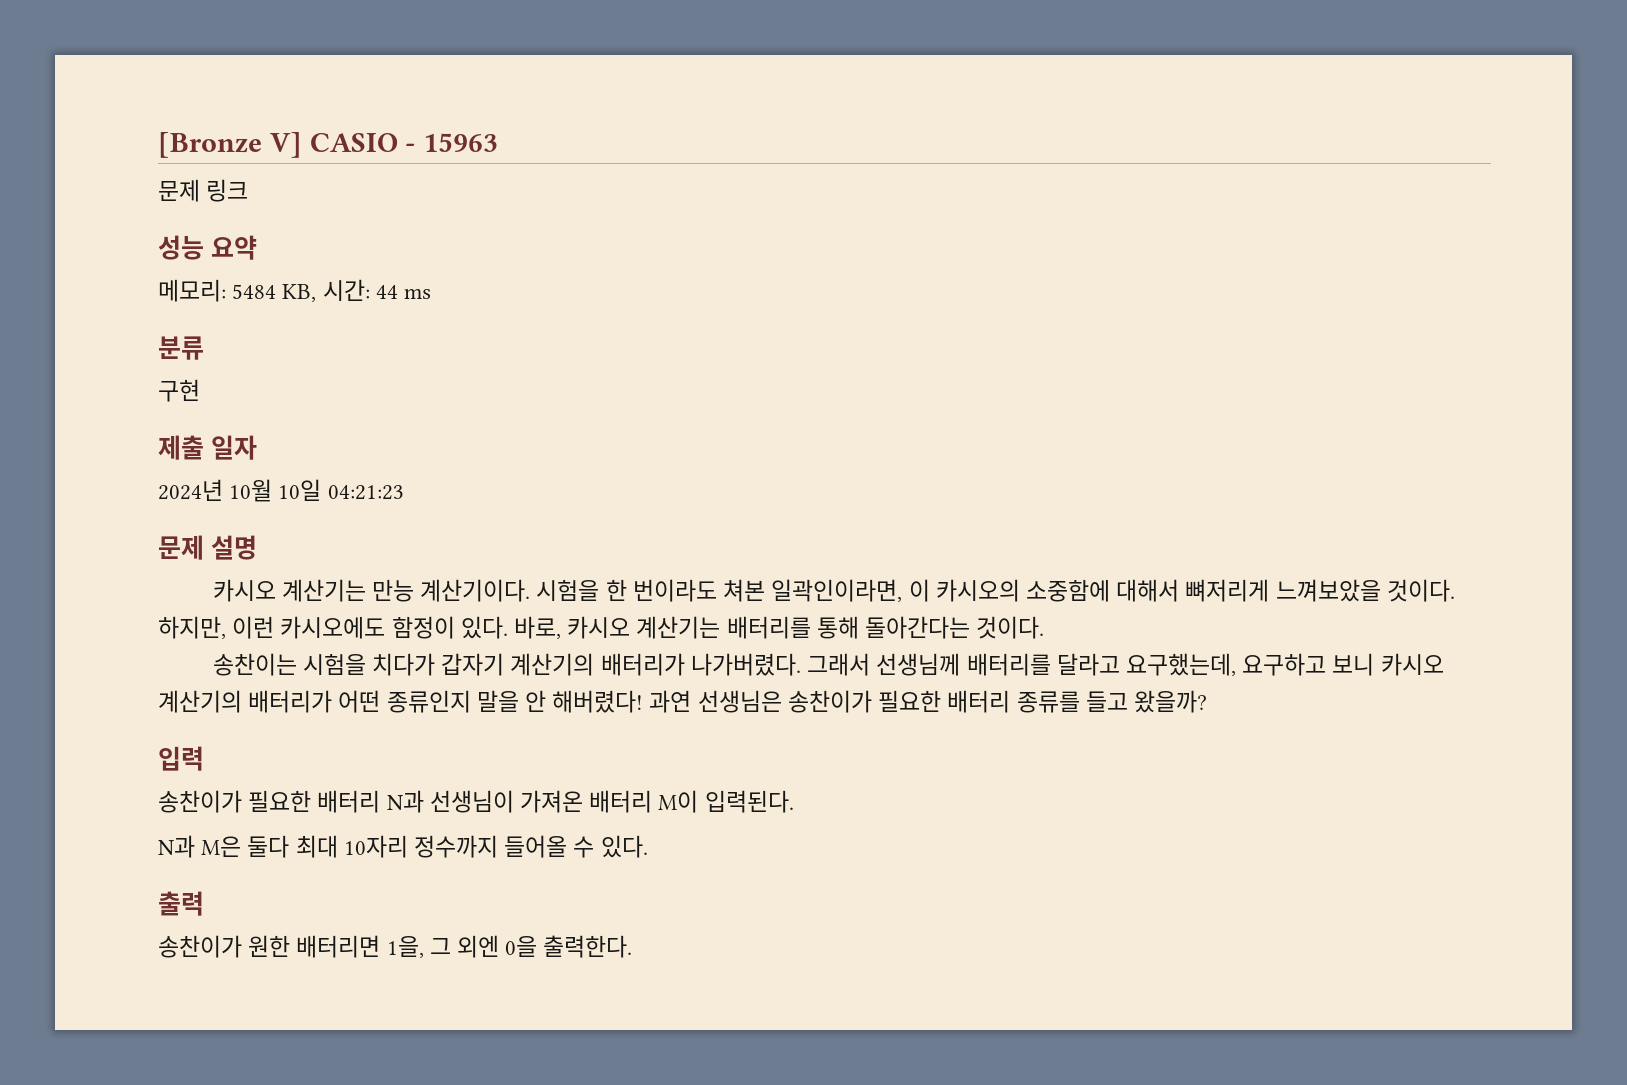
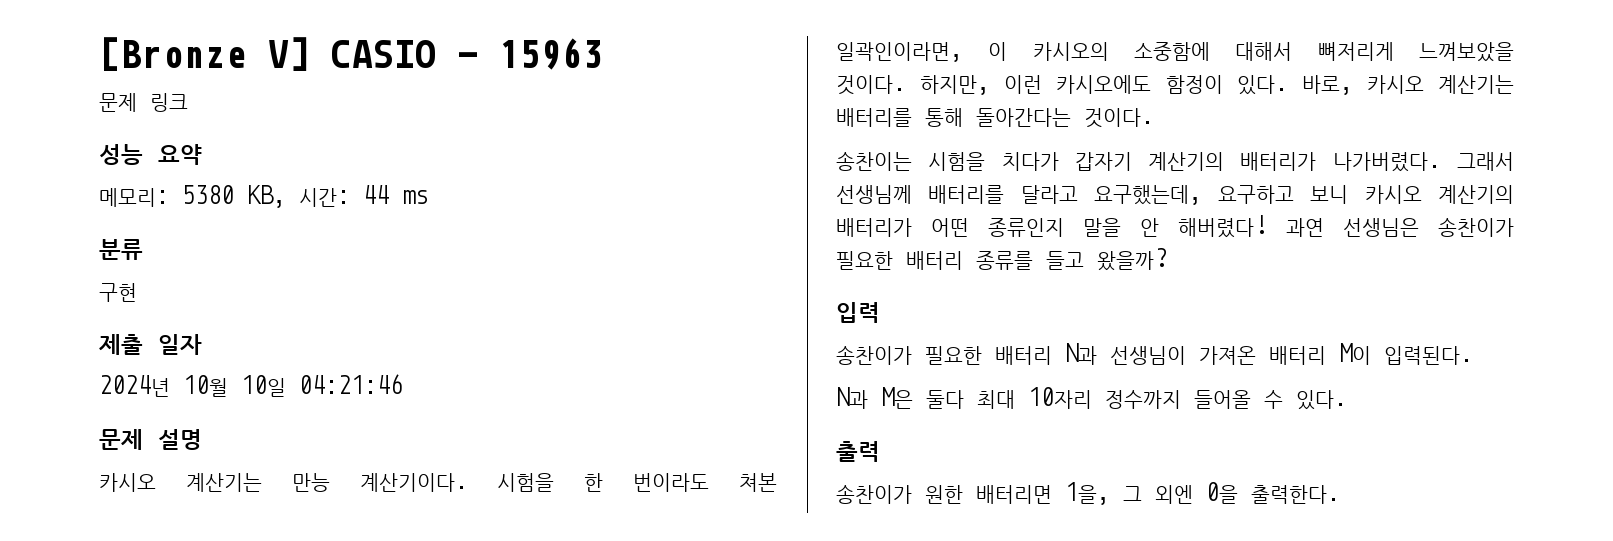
- 메모리: 5484 KB, 시간: 44 ms
+ 메모리: 5380 KB, 시간: 44 ms
- 2024년 10월 10일 04:21:23
+ 2024년 10월 10일 04:21:46

